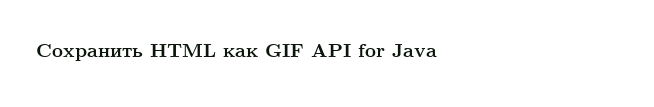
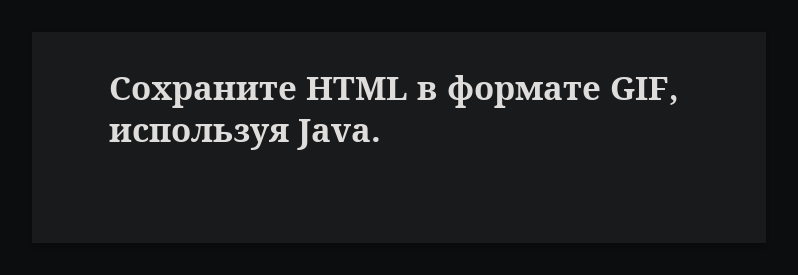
- Сохранить HTML как GIF API for Java
+ Сохраните HTML в формате GIF, используя Java.

